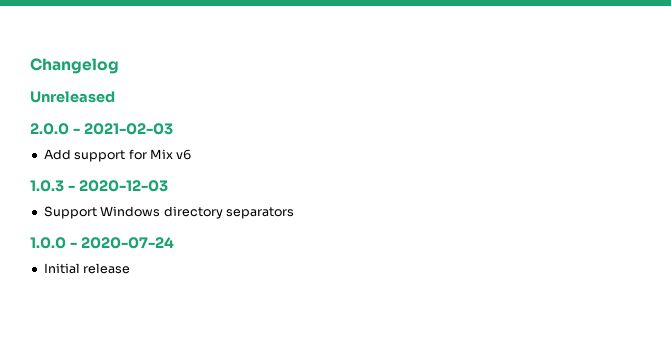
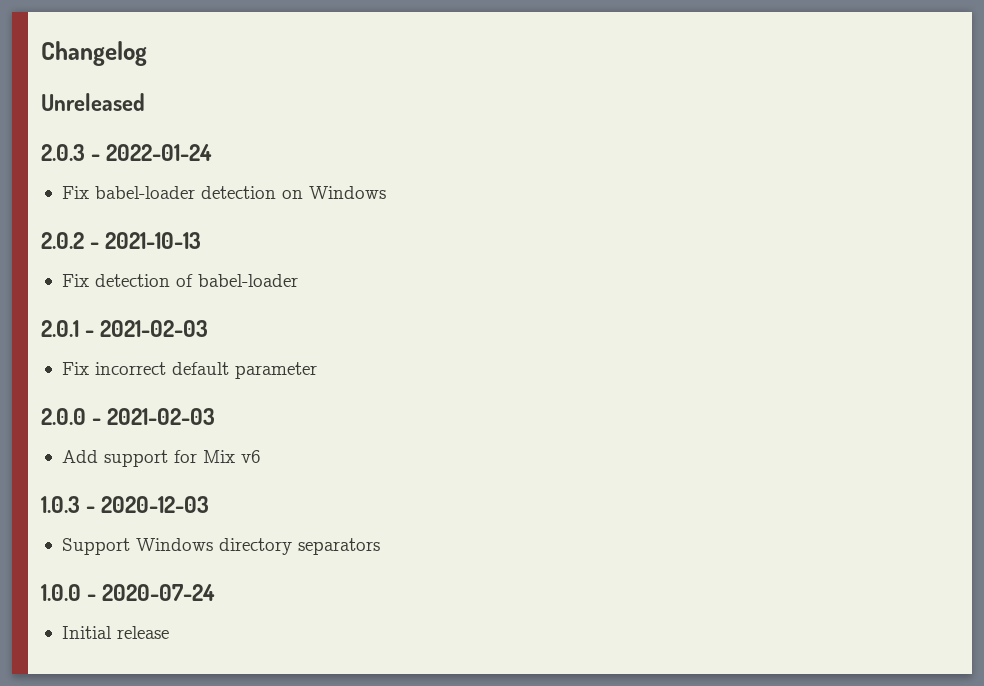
+ 2.0.3 - 2022-01-24
+ Fix babel-loader detection on Windows
+ 2.0.2 - 2021-10-13
+ Fix detection of babel-loader
+ 2.0.1 - 2021-02-03
+ Fix incorrect default parameter

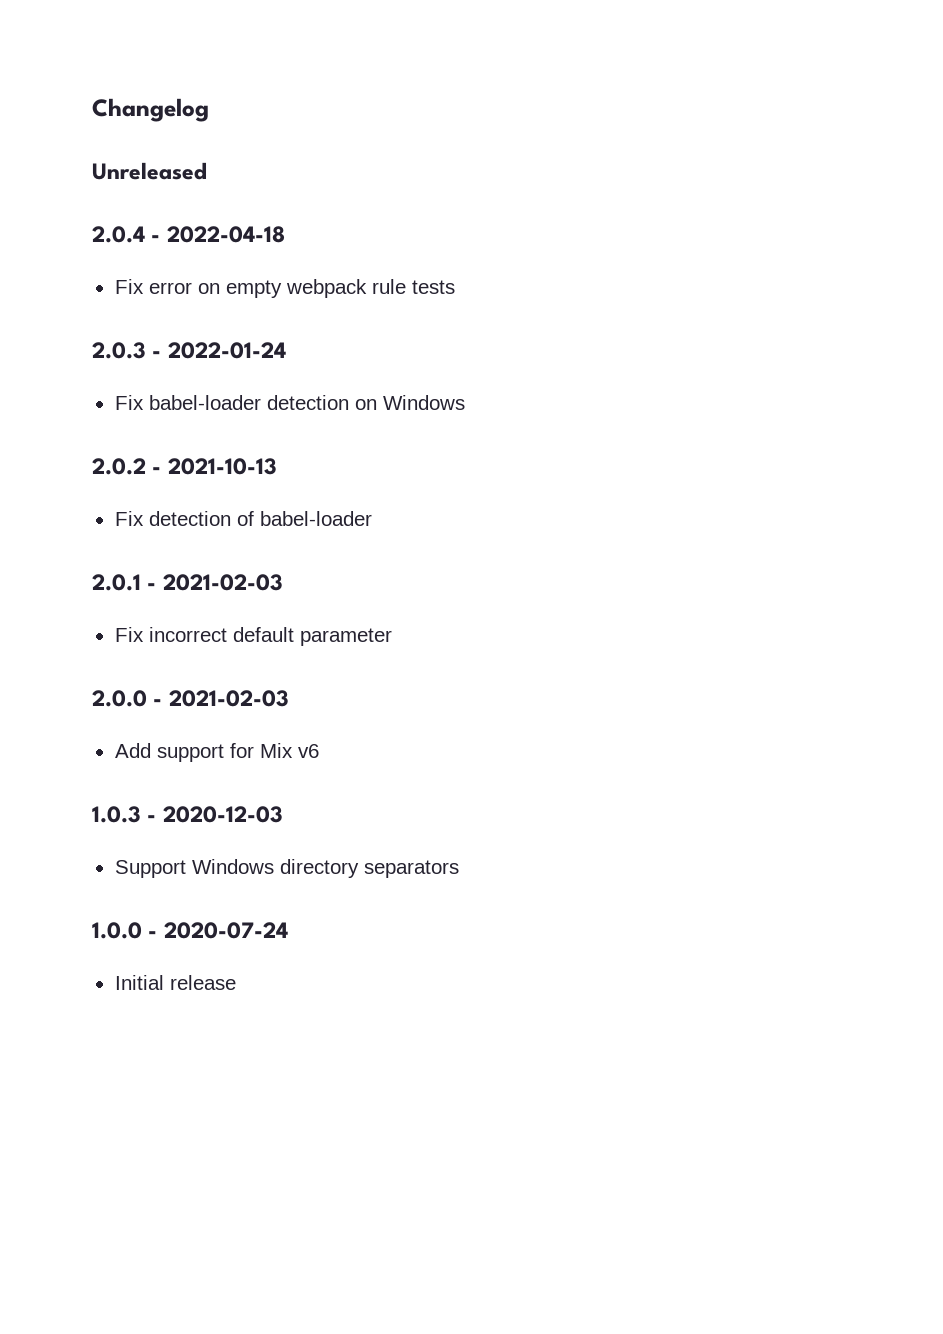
+ 2.0.4 - 2022-04-18
+ Fix error on empty webpack rule tests

